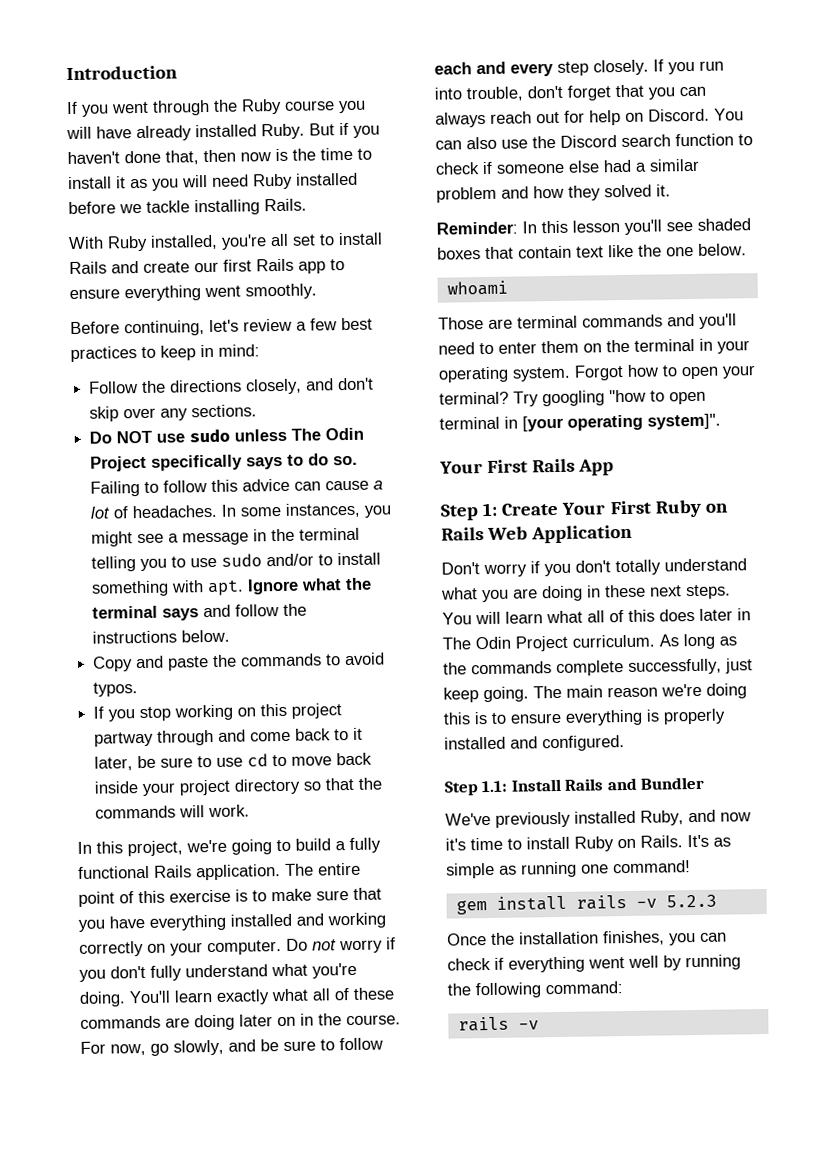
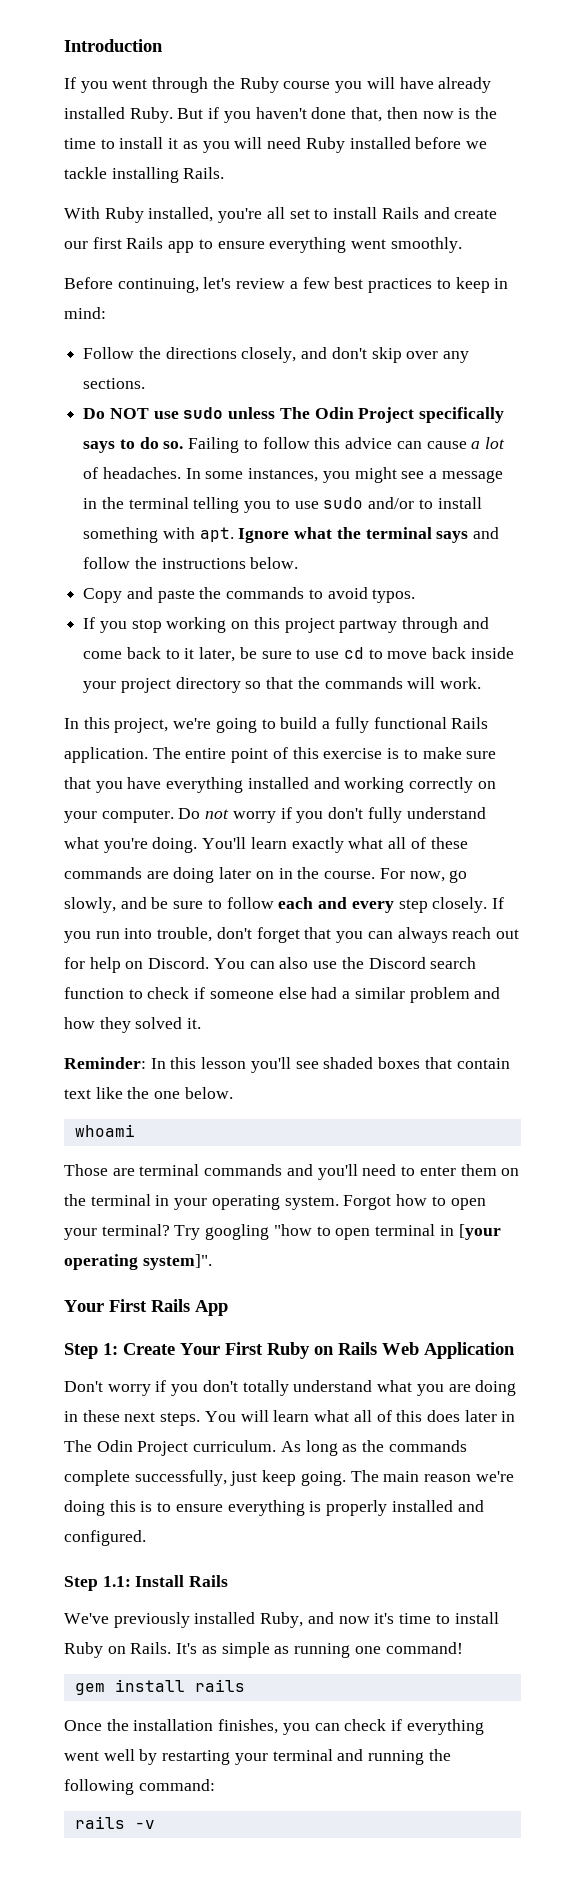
- Step 1.1: Install Rails and Bundler
+ Step 1.1: Install Rails
- gem install rails -v 5.2.3
+ gem install rails
- Once the installation finishes, you can check if everything went well by running the following command:
+ Once the installation finishes, you can check if everything went well by restarting your terminal and running the following command:

